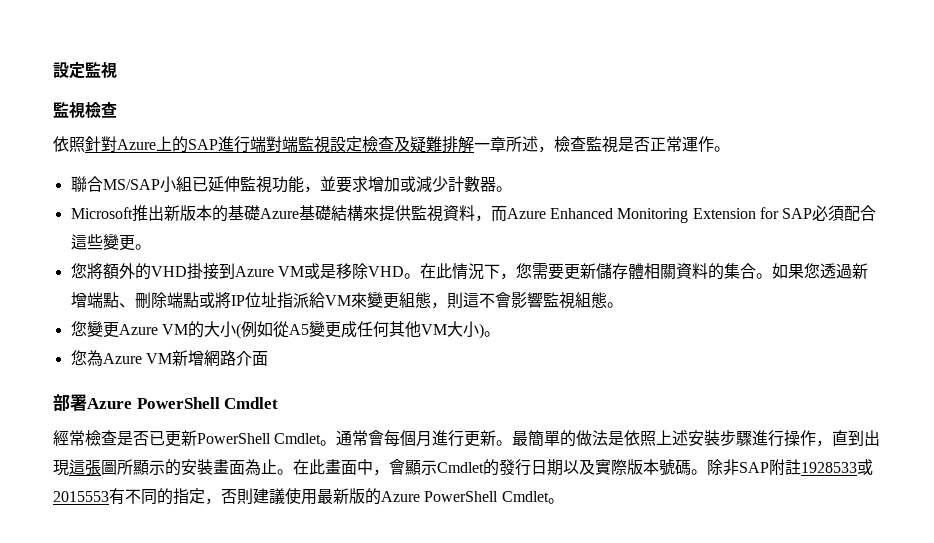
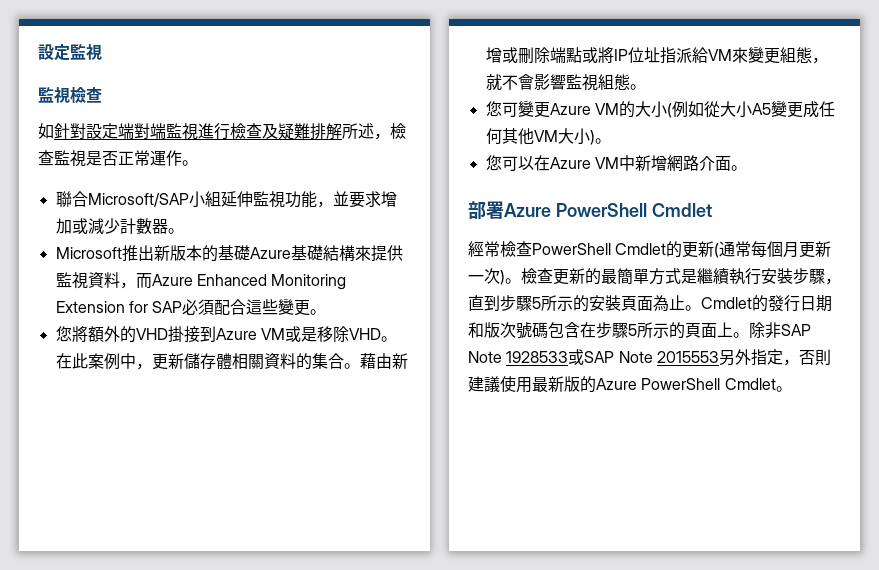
- 依照針對Azure上的SAP進行端對端監視設定檢查及疑難排解一章所述，檢查監視是否正常運作。
+ 如針對設定端對端監視進行檢查及疑難排解所述，檢查監視是否正常運作。
- 聯合MS/SAP小組已延伸監視功能，並要求增加或減少計數器。
+ 聯合Microsoft/SAP小組延伸監視功能，並要求增加或減少計數器。
- 在此情況下，您需要更新儲存體相關資料的集合。
+ 在此案例中，更新儲存體相關資料的集合。
- 如果您透過新增端點、刪除端點或將IP位址指派給VM來變更組態，則這不會影響監視組態。
+ 藉由新增或刪除端點或將IP位址指派給VM來變更組態，就不會影響監視組態。
- 您變更Azure VM的大小(例如從A5變更成任何其他VM大小)。
+ 您可變更Azure VM的大小(例如從大小A5變更成任何其他VM大小)。
- 您為Azure VM新增網路介面
+ 您可以在Azure VM中新增網路介面。
- 經常檢查是否已更新PowerShell Cmdlet。通常會每個月進行更新。最簡單的做法是依照上述安裝步驟進行操作，直到出現這張圖所顯示的安裝畫面為止。
+ 經常檢查PowerShell Cmdlet的更新(通常每個月更新一次)。檢查更新的最簡單方式是繼續執行安裝步驟，直到步驟5所示的安裝頁面為止。
- 在此畫面中，會顯示Cmdlet的發行日期以及實際版本號碼。除非SAP附註1928533或2015553有不同的指定，否則建議使用最新版的Azure PowerShell Cmdlet。
+ Cmdlet的發行日期和版次號碼包含在步驟5所示的頁面上。除非SAP Note 1928533或SAP Note 2015553另外指定，否則建議使用最新版的Azure PowerShell Cmdlet。

